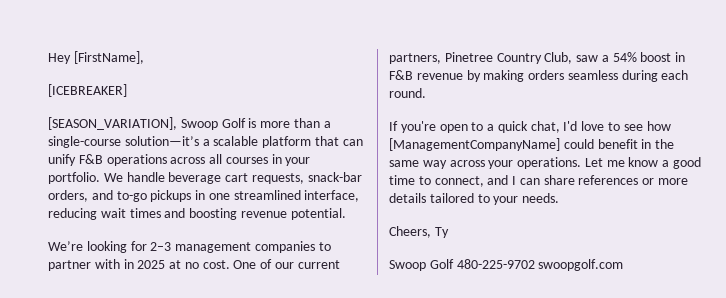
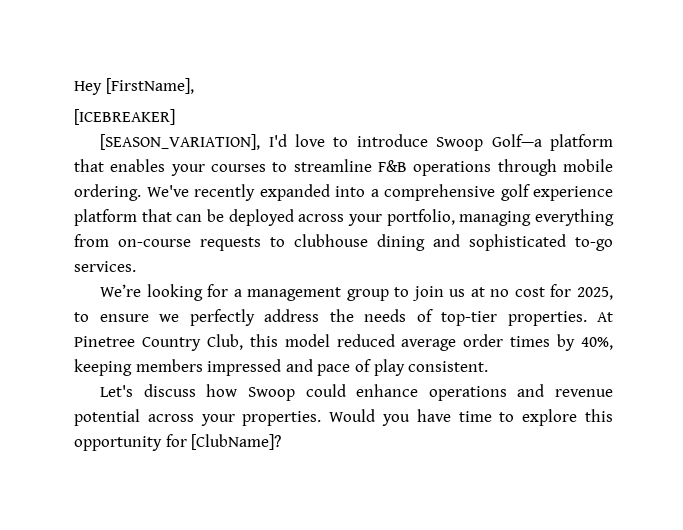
- [SEASON_VARIATION], Swoop Golf is more than a single-course solution—it’s a scalable platform that can unify F&B operations across all courses in your portfolio. We handle beverage cart requests, snack-bar orders, and to-go pickups in one streamlined interface, reducing wait times and boosting revenue potential.
- We’re looking for 2–3 management companies to partner with in 2025 at no cost. One of our current partners, Pinetree Country Club, saw a 54% boost in F&B revenue by making orders seamless during each round.
- If you're open to a quick chat, I'd love to see how [ManagementCompanyName] could benefit in the same way across your operations. Let me know a good time to connect, and I can share references or more details tailored to your needs.
- Cheers, Ty
- Swoop Golf 480-225-9702 swoopgolf.com
+ [SEASON_VARIATION], I'd love to introduce Swoop Golf—a platform that enables your courses to streamline F&B operations through mobile ordering. We've recently expanded into a comprehensive golf experience platform that can be deployed across your portfolio, managing everything from on-course requests to clubhouse dining and sophisticated to-go services.
+ We’re looking for a management group to join us at no cost for 2025, to ensure we perfectly address the needs of top-tier properties. At Pinetree Country Club, this model reduced average order times by 40%, keeping members impressed and pace of play consistent.
+ Let's discuss how Swoop could enhance operations and revenue potential across your properties. Would you have time to explore this opportunity for [ClubName]?

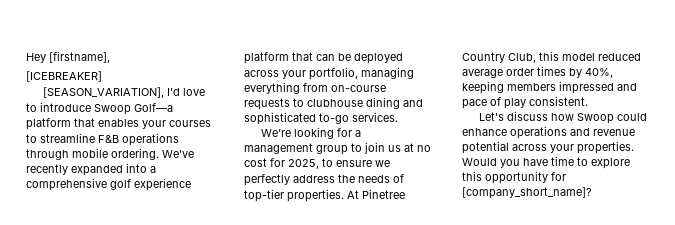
- Hey [FirstName],
+ Hey [firstname],
- Would you have time to explore this opportunity for [ClubName]?
+ Would you have time to explore this opportunity for [company_short_name]?

